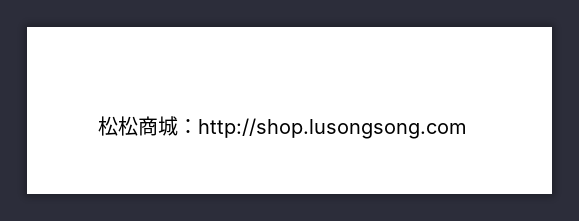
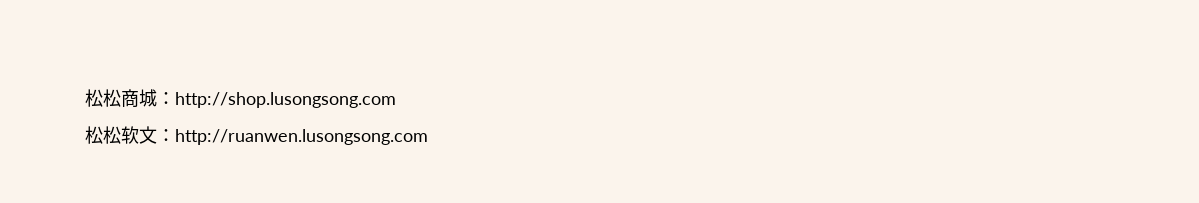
+ 松松软文：http://ruanwen.lusongsong.com

